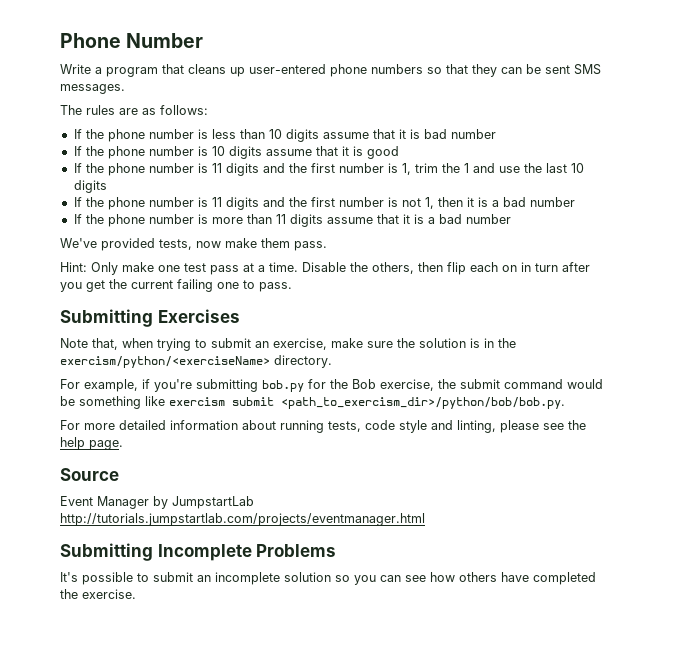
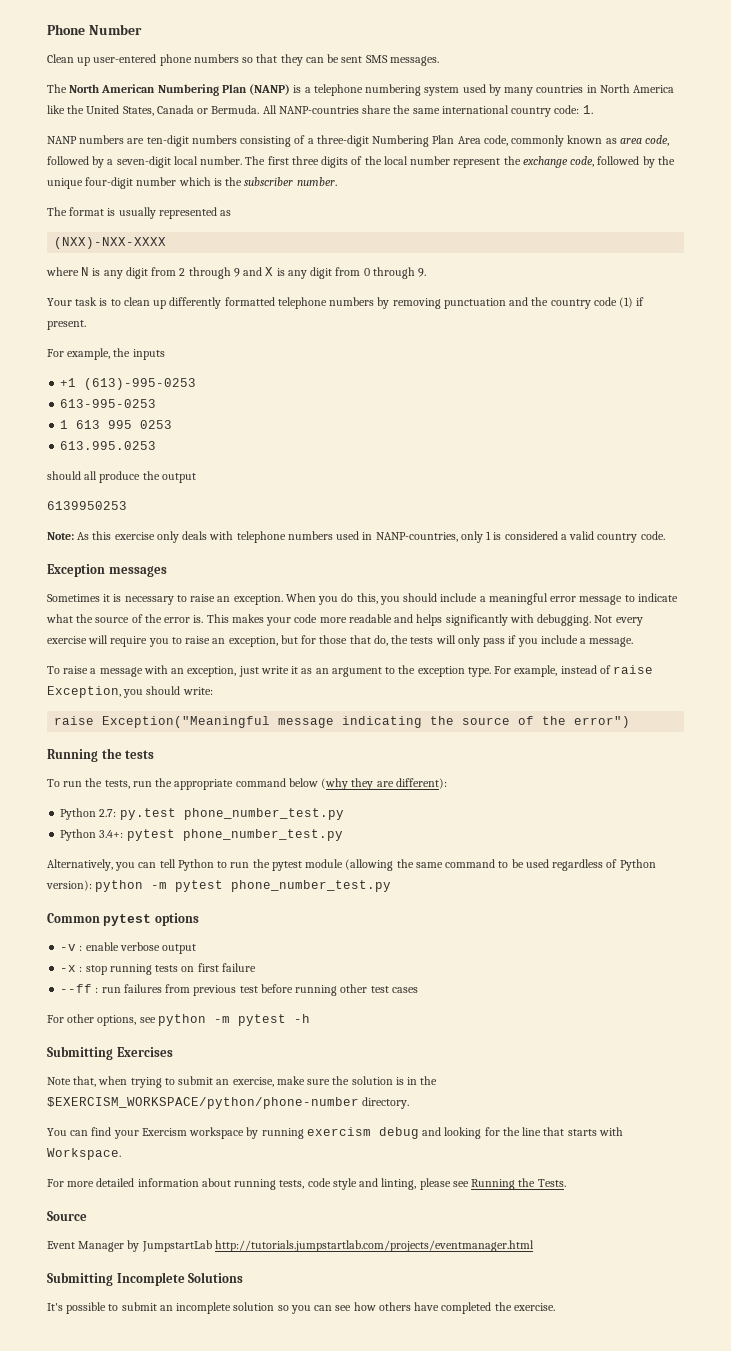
- Write a program that cleans up user-entered phone numbers so that they can be sent SMS messages.
+ Clean up user-entered phone numbers so that they can be sent SMS messages.
- The rules are as follows:
- If the phone number is less than 10 digits assume that it is bad number
- If the phone number is 10 digits assume that it is good
- If the phone number is 11 digits and the first number is 1, trim the 1 and use the last 10 digits
- If the phone number is 11 digits and the first number is not 1, then it is a bad number
- If the phone number is more than 11 digits assume that it is a bad number
- We've provided tests, now make them pass.
- Hint: Only make one test pass at a time. Disable the others, then flip each on in turn after you get the current failing one to pass.
+ The North American Numbering Plan (NANP) is a telephone numbering system used by many countries in North America like the United States, Canada or Bermuda. All NANP-countries share the same international country code: 1.
+ NANP numbers are ten-digit numbers consisting of a three-digit Numbering Plan Area code, commonly known as area code, followed by a seven-digit local number. The first three digits of the local number represent the exchange code, followed by the unique four-digit number which is the subscriber number.
+ The format is usually represented as
+ (NXX)-NXX-XXXX
+ where N is any digit from 2 through 9 and X is any digit from 0 through 9.
+ Your task is to clean up differently formatted telephone numbers by removing punctuation and the country code (1) if present.
+ For example, the inputs
+ +1 (613)-995-0253
+ 613-995-0253
+ 1 613 995 0253
+ 613.995.0253
+ should all produce the output
+ 6139950253
+ Note: As this exercise only deals with telephone numbers used in NANP-countries, only 1 is considered a valid country code.
+ Exception messages
+ Sometimes it is necessary to raise an exception. When you do this, you should include a meaningful error message to indicate what the source of the error is. This makes your code more readable and helps significantly with debugging. Not every exercise will require you to raise an exception, but for those that do, the tests will only pass if you include a message.
+ To raise a message with an exception, just write it as an argument to the exception type. For example, instead of raise Exception, you should write:
+ raise Exception("Meaningful message indicating the source of the error")
+ Running the tests
+ To run the tests, run the appropriate command below (why they are different):
+ Python 2.7: py.test phone_number_test.py
+ Python 3.4+: pytest phone_number_test.py
+ Alternatively, you can tell Python to run the pytest module (allowing the same command to be used regardless of Python version): python -m pytest phone_number_test.py
+ Common pytest options
+ -v : enable verbose output
+ -x : stop running tests on first failure
+ --ff : run failures from previous test before running other test cases
+ For other options, see python -m pytest -h
- Note that, when trying to submit an exercise, make sure the solution is in the exercism/python/<exerciseName> directory.
+ Note that, when trying to submit an exercise, make sure the solution is in the $EXERCISM_WORKSPACE/python/phone-number directory.
- For example, if you're submitting bob.py for the Bob exercise, the submit command would be something like exercism submit <path_to_exercism_dir>/python/bob/bob.py.
+ You can find your Exercism workspace by running exercism debug and looking for the line that starts with Workspace.
- For more detailed information about running tests, code style and linting, please see the help page.
+ For more detailed information about running tests, code style and linting, please see Running the Tests.
- Submitting Incomplete Problems
+ Submitting Incomplete Solutions

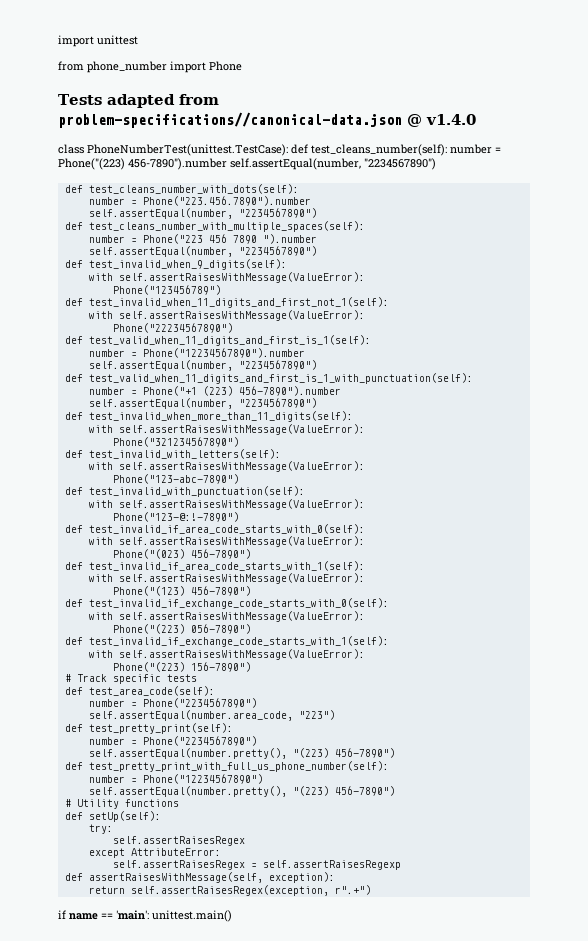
- Phone Number
- Clean up user-entered phone numbers so that they can be sent SMS messages.
- The North American Numbering Plan (NANP) is a telephone numbering system used by many countries in North America like the United States, Canada or Bermuda. All NANP-countries share the same international country code: 1.
- NANP numbers are ten-digit numbers consisting of a three-digit Numbering Plan Area code, commonly known as area code, followed by a seven-digit local number. The first three digits of the local number represent the exchange code, followed by the unique four-digit number which is the subscriber number.
- The format is usually represented as
- (NXX)-NXX-XXXX
- where N is any digit from 2 through 9 and X is any digit from 0 through 9.
- Your task is to clean up differently formatted telephone numbers by removing punctuation and the country code (1) if present.
- For example, the inputs
- +1 (613)-995-0253
- 613-995-0253
- 1 613 995 0253
- 613.995.0253
- should all produce the output
- 6139950253
- Note: As this exercise only deals with telephone numbers used in NANP-countries, only 1 is considered a valid country code.
- Exception messages
- Sometimes it is necessary to raise an exception. When you do this, you should include a meaningful error message to indicate what the source of the error is. This makes your code more readable and helps significantly with debugging. Not every exercise will require you to raise an exception, but for those that do, the tests will only pass if you include a message.
- To raise a message with an exception, just write it as an argument to the exception type. For example, instead of raise Exception, you should write:
- raise Exception("Meaningful message indicating the source of the error")
- Running the tests
- To run the tests, run the appropriate command below (why they are different):
- Python 2.7: py.test phone_number_test.py
- Python 3.4+: pytest phone_number_test.py
- Alternatively, you can tell Python to run the pytest module (allowing the same command to be used regardless of Python version): python -m pytest phone_number_test.py
- Common pytest options
- -v : enable verbose output
- -x : stop running tests on first failure
- --ff : run failures from previous test before running other test cases
- For other options, see python -m pytest -h
- Submitting Exercises
- Note that, when trying to submit an exercise, make sure the solution is in the $EXERCISM_WORKSPACE/python/phone-number directory.
- You can find your Exercism workspace by running exercism debug and looking for the line that starts with Workspace.
- For more detailed information about running tests, code style and linting, please see Running the Tests.
- Source
- Event Manager by JumpstartLab http://tutorials.jumpstartlab.com/projects/eventmanager.html
- Submitting Incomplete Solutions
- It's possible to submit an incomplete solution so you can see how others have completed the exercise.
+ import unittest
+ from phone_number import Phone
+ Tests adapted from problem-specifications//canonical-data.json @ v1.4.0
+ class PhoneNumberTest(unittest.TestCase): def test_cleans_number(self): number = Phone("(223) 456-7890").number self.assertEqual(number, "2234567890")
+ def test_cleans_number_with_dots(self):
+ number = Phone("223.456.7890").number
+ self.assertEqual(number, "2234567890")
+ def test_cleans_number_with_multiple_spaces(self):
+ number = Phone("223 456 7890 ").number
+ self.assertEqual(number, "2234567890")
+ def test_invalid_when_9_digits(self):
+ with self.assertRaisesWithMessage(ValueError):
+ Phone("123456789")
+ def test_invalid_when_11_digits_and_first_not_1(self):
+ with self.assertRaisesWithMessage(ValueError):
+ Phone("22234567890")
+ def test_valid_when_11_digits_and_first_is_1(self):
+ number = Phone("12234567890").number
+ self.assertEqual(number, "2234567890")
+ def test_valid_when_11_digits_and_first_is_1_with_punctuation(self):
+ number = Phone("+1 (223) 456-7890").number
+ self.assertEqual(number, "2234567890")
+ def test_invalid_when_more_than_11_digits(self):
+ with self.assertRaisesWithMessage(ValueError):
+ Phone("321234567890")
+ def test_invalid_with_letters(self):
+ with self.assertRaisesWithMessage(ValueError):
+ Phone("123-abc-7890")
+ def test_invalid_with_punctuation(self):
+ with self.assertRaisesWithMessage(ValueError):
+ Phone("123-@:!-7890")
+ def test_invalid_if_area_code_starts_with_0(self):
+ with self.assertRaisesWithMessage(ValueError):
+ Phone("(023) 456-7890")
+ def test_invalid_if_area_code_starts_with_1(self):
+ with self.assertRaisesWithMessage(ValueError):
+ Phone("(123) 456-7890")
+ def test_invalid_if_exchange_code_starts_with_0(self):
+ with self.assertRaisesWithMessage(ValueError):
+ Phone("(223) 056-7890")
+ def test_invalid_if_exchange_code_starts_with_1(self):
+ with self.assertRaisesWithMessage(ValueError):
+ Phone("(223) 156-7890")
+ # Track specific tests
+ def test_area_code(self):
+ number = Phone("2234567890")
+ self.assertEqual(number.area_code, "223")
+ def test_pretty_print(self):
+ number = Phone("2234567890")
+ self.assertEqual(number.pretty(), "(223) 456-7890")
+ def test_pretty_print_with_full_us_phone_number(self):
+ number = Phone("12234567890")
+ self.assertEqual(number.pretty(), "(223) 456-7890")
+ # Utility functions
+ def setUp(self):
+ try:
+ self.assertRaisesRegex
+ except AttributeError:
+ self.assertRaisesRegex = self.assertRaisesRegexp
+ def assertRaisesWithMessage(self, exception):
+ return self.assertRaisesRegex(exception, r".+")
+ if name == 'main': unittest.main()

